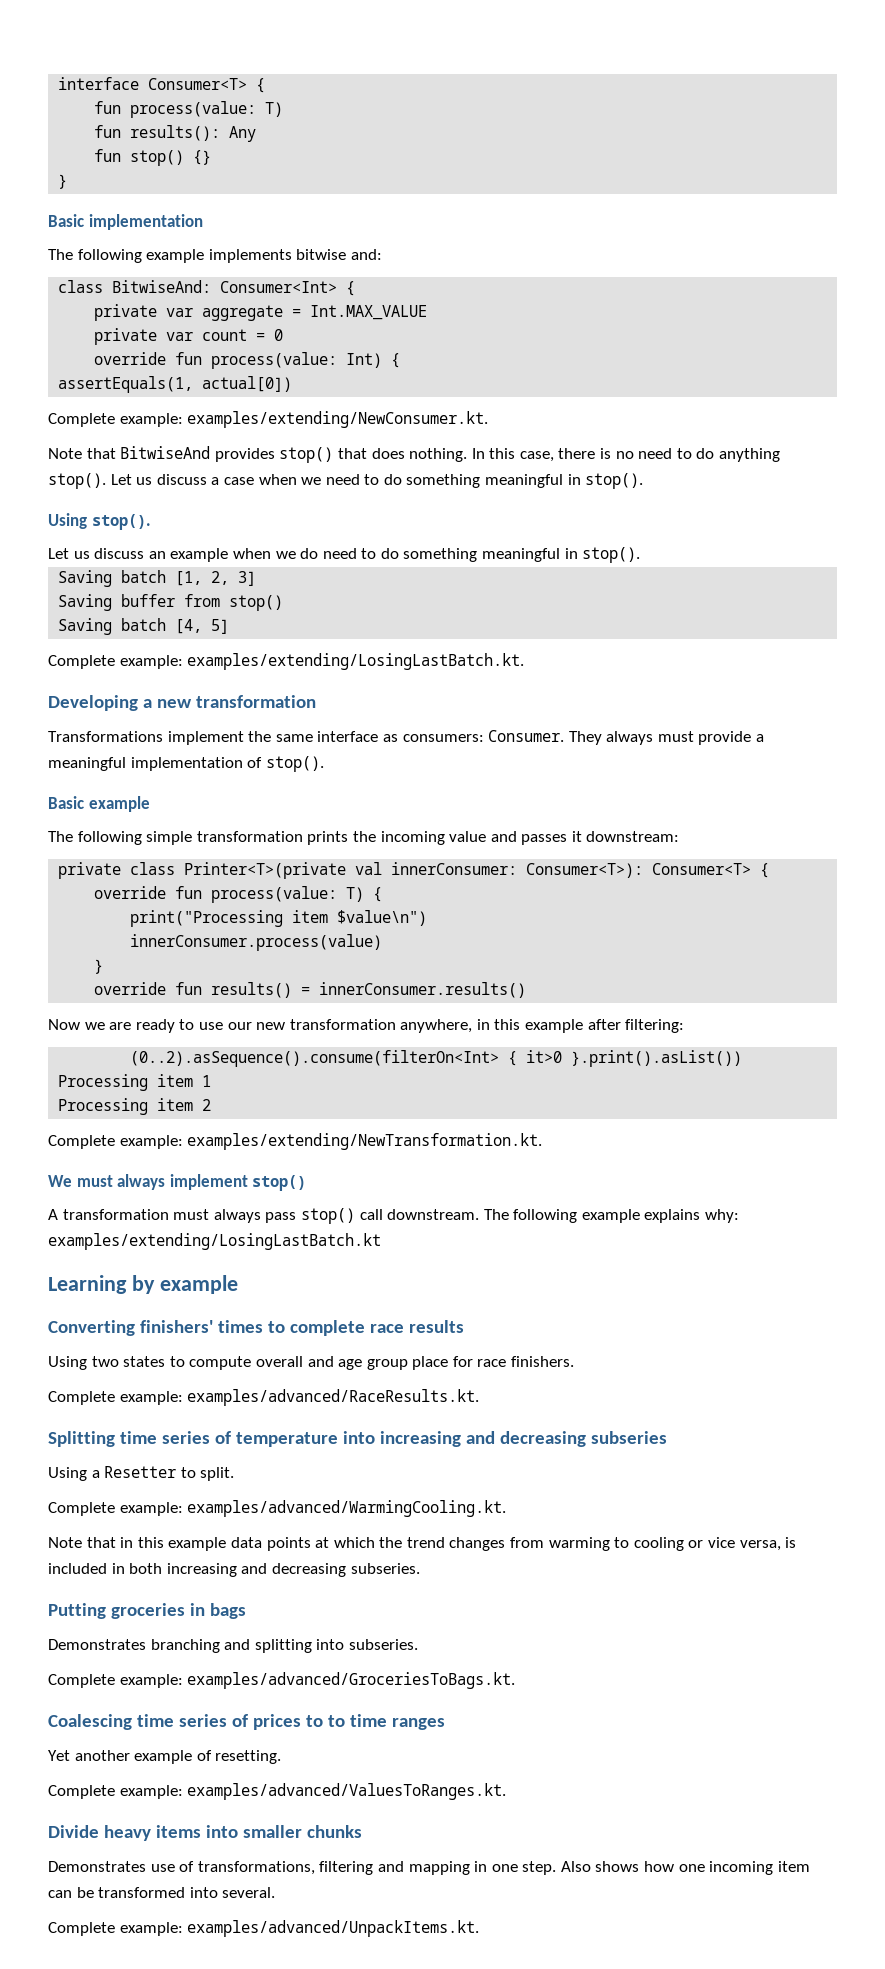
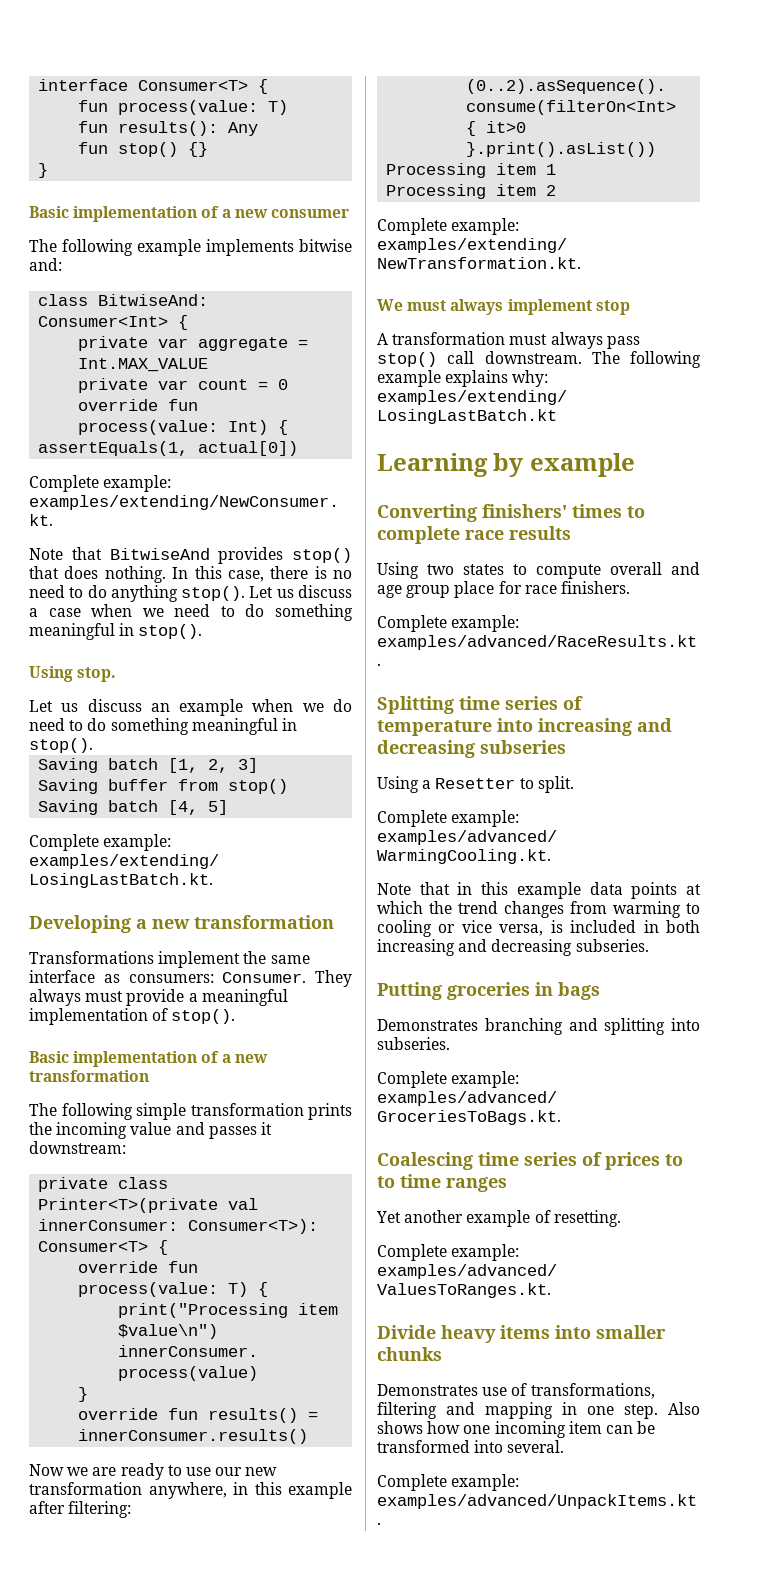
- Basic implementation
+ Basic implementation of a new consumer
- Using stop().
+ Using stop.
- Basic example
+ Basic implementation of a new transformation
- We must always implement stop()
+ We must always implement stop

